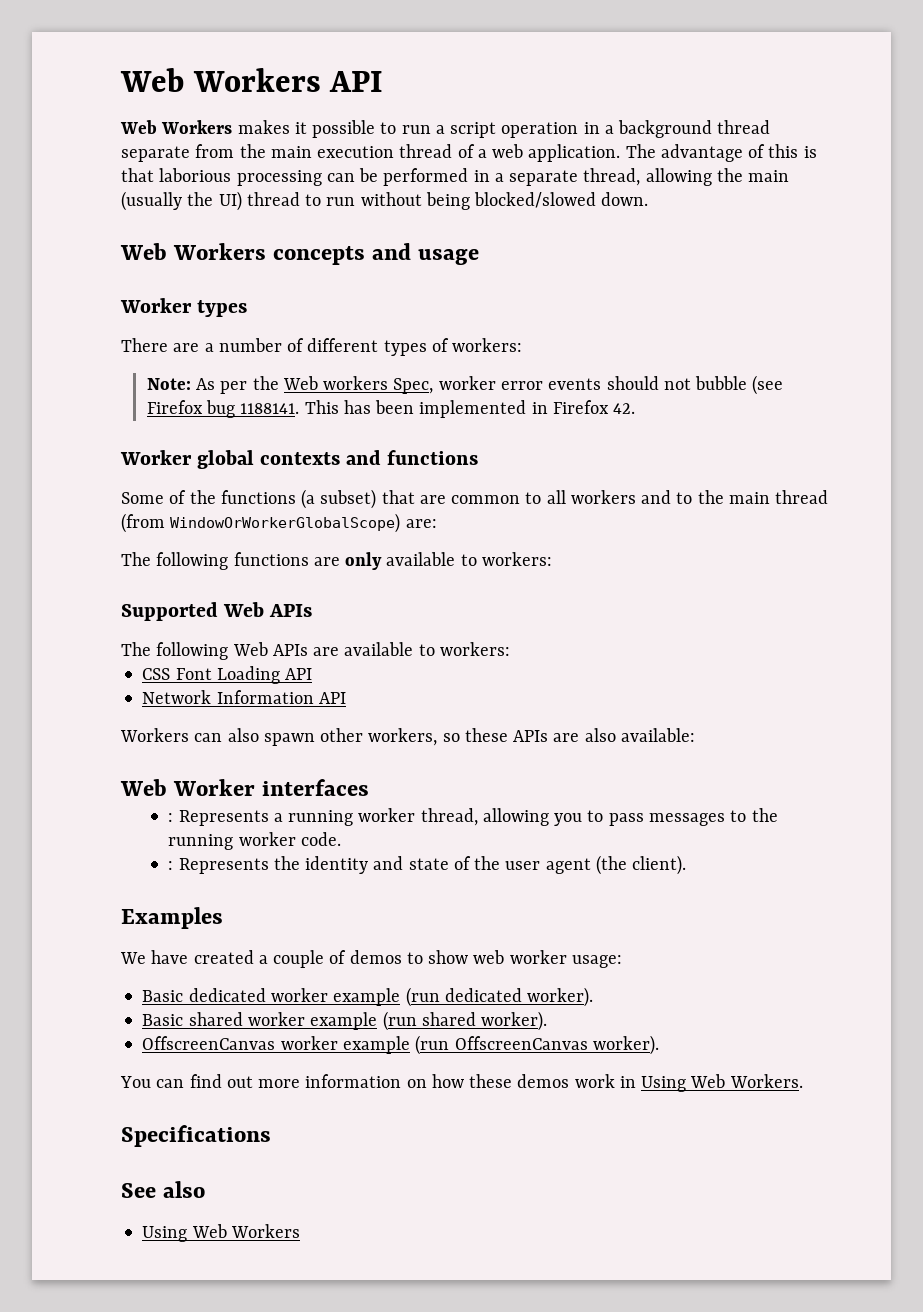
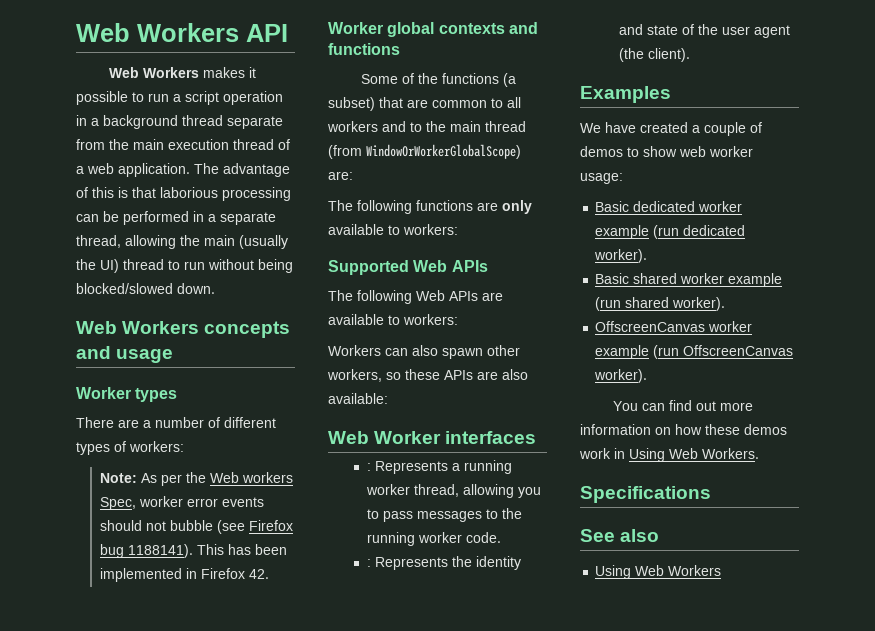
- Note: As per the Web workers Spec, worker error events should not bubble (see Firefox bug 1188141.
+ Note: As per the Web workers Spec, worker error events should not bubble (see Firefox bug 1188141).
- CSS Font Loading API
- Network Information API

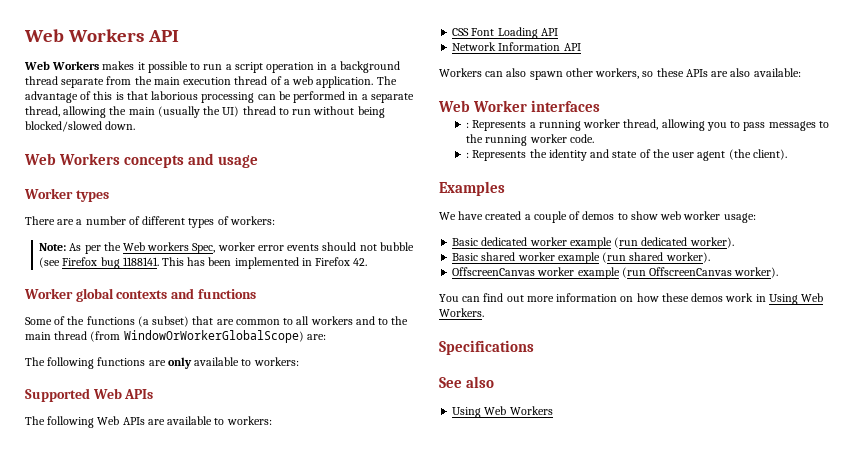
- Note: As per the Web workers Spec, worker error events should not bubble (see Firefox bug 1188141).
+ Note: As per the Web workers Spec, worker error events should not bubble (see Firefox bug 1188141.
+ CSS Font Loading API
+ Network Information API

